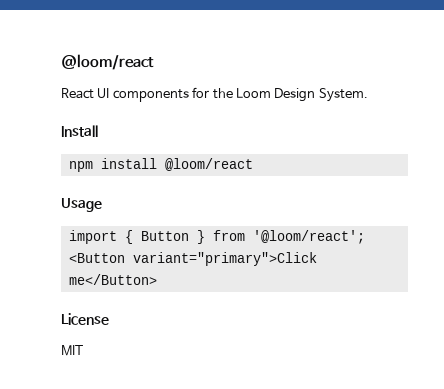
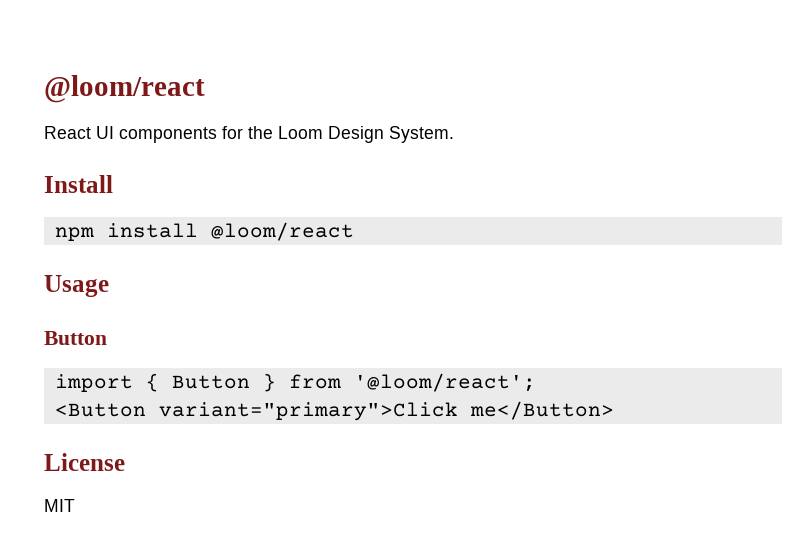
  Usage
+ Button

